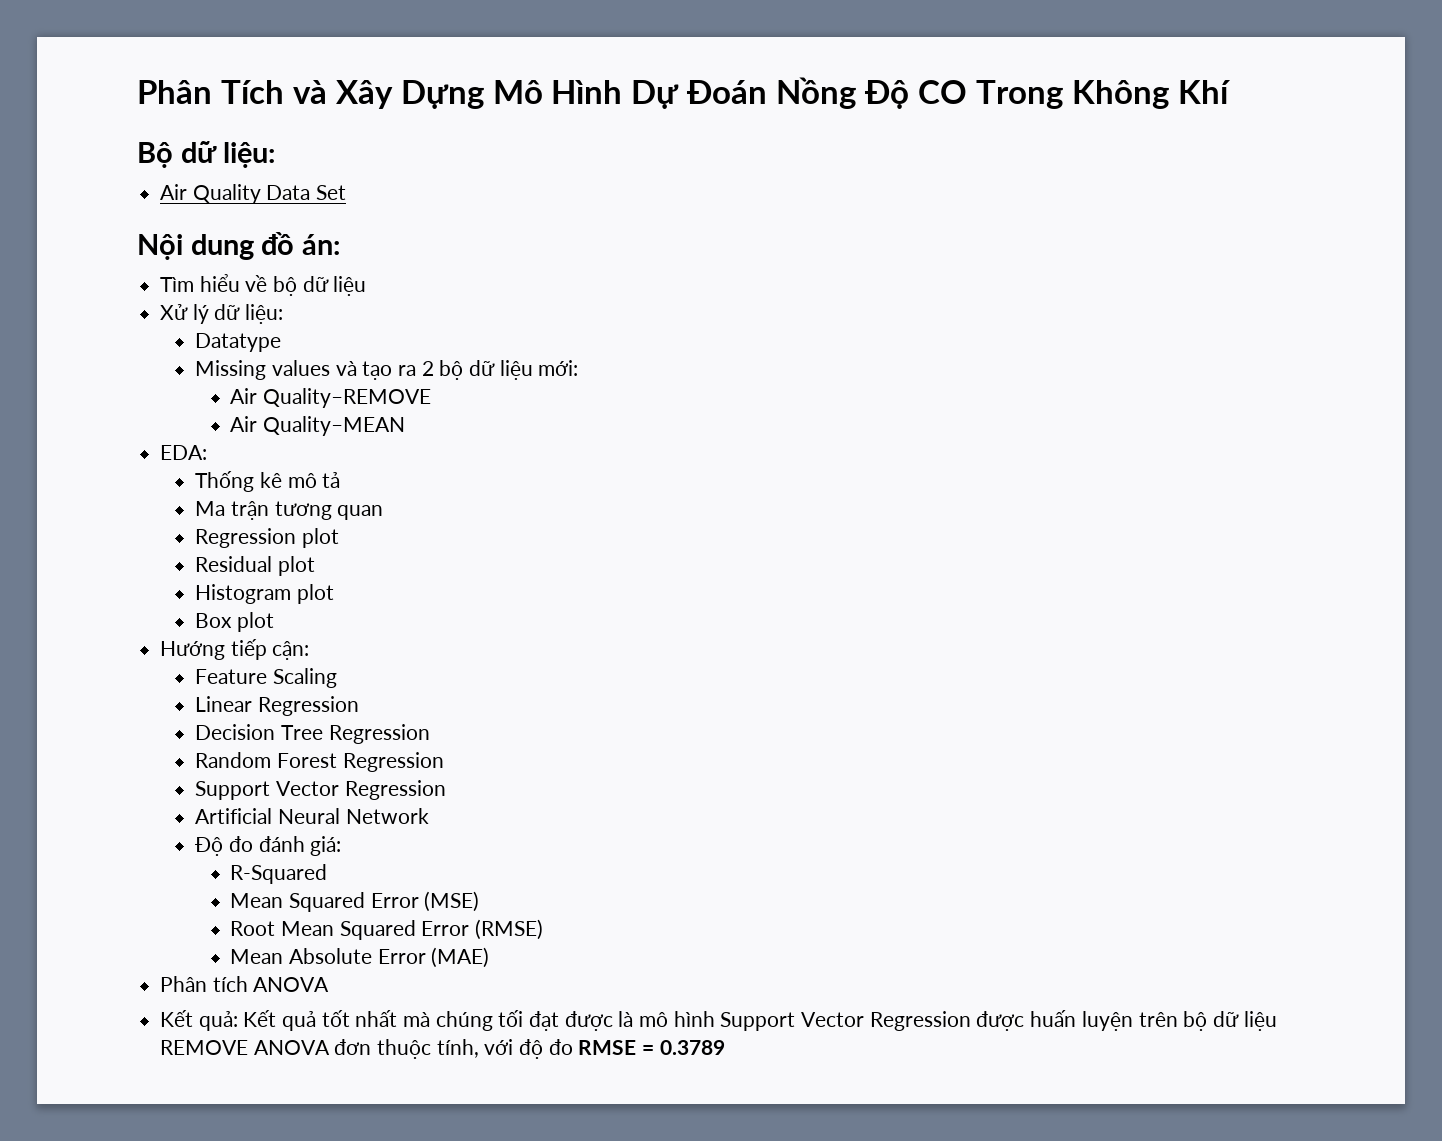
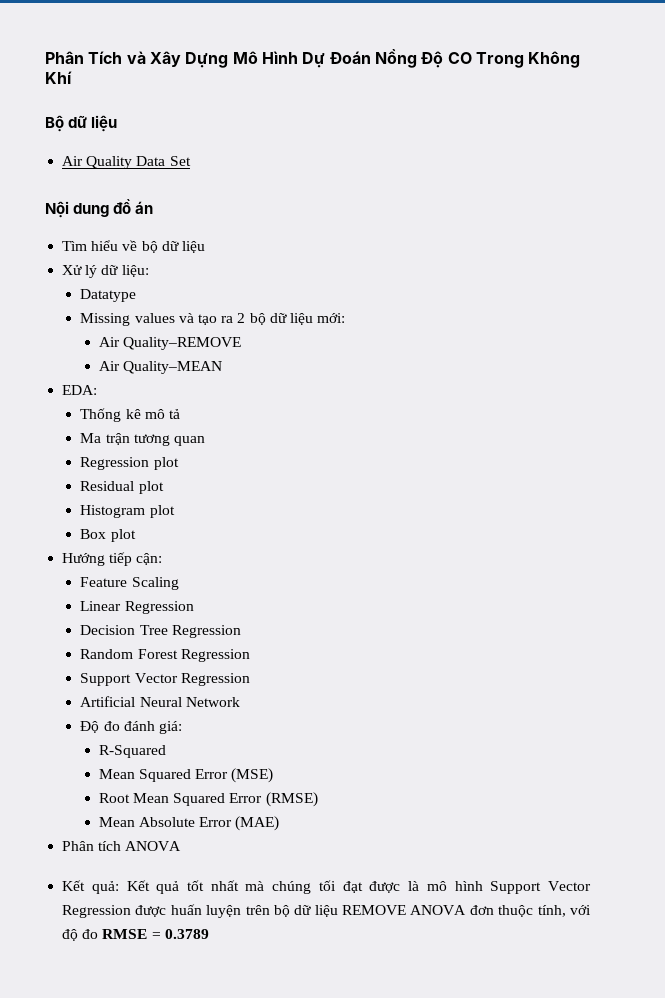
- Bộ dữ liệu:
+ Bộ dữ liệu
- Nội dung đồ án:
+ Nội dung đồ án

